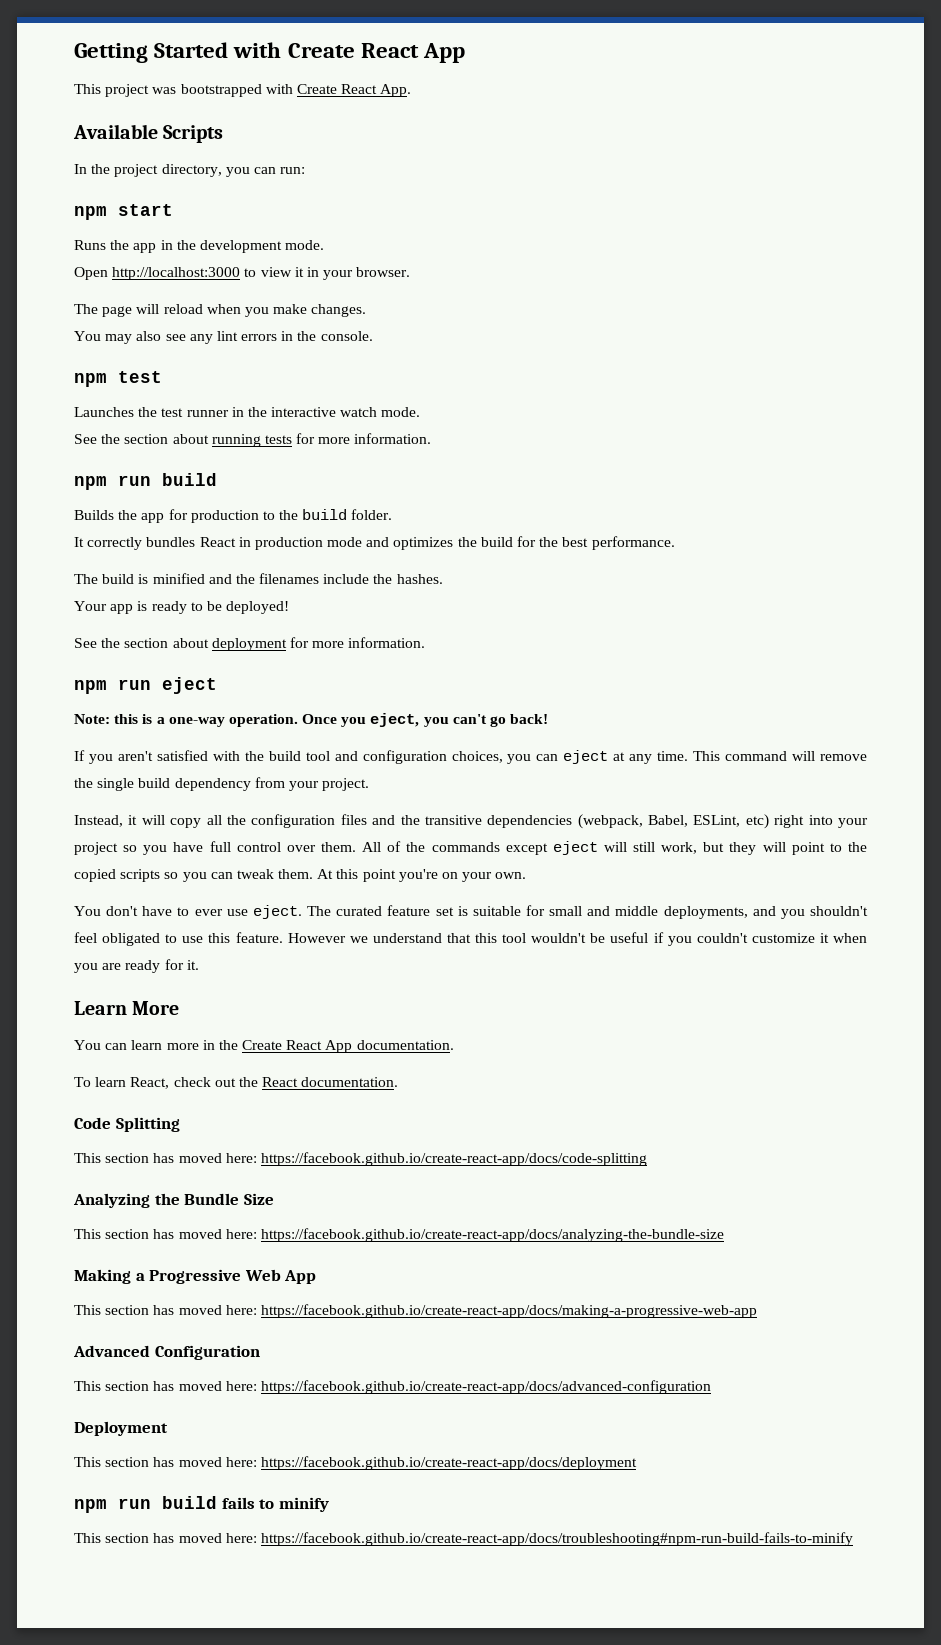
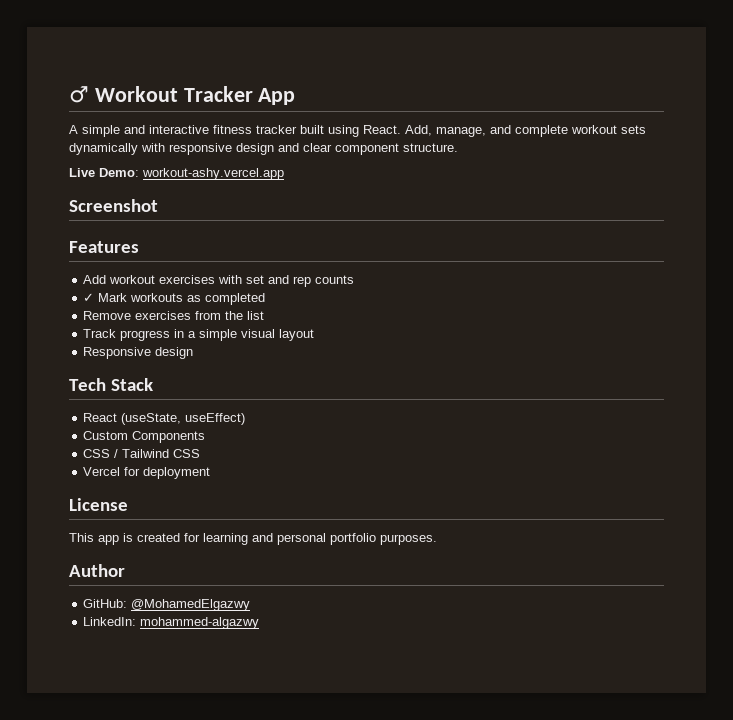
- Getting Started with Create React App
- This project was bootstrapped with Create React App.
- Available Scripts
- In the project directory, you can run:
- npm start
- Runs the app in the development mode.
- Open http://localhost:3000 to view it in your browser.
- The page will reload when you make changes.
- You may also see any lint errors in the console.
- npm test
- Launches the test runner in the interactive watch mode.
- See the section about running tests for more information.
- npm run build
- Builds the app for production to the build folder.
- It correctly bundles React in production mode and optimizes the build for the best performance.
- The build is minified and the filenames include the hashes.
- Your app is ready to be deployed!
- See the section about deployment for more information.
- npm run eject
- Note: this is a one-way operation. Once you eject, you can't go back!
- If you aren't satisfied with the build tool and configuration choices, you can eject at any time. This command will remove the single build dependency from your project.
- Instead, it will copy all the configuration files and the transitive dependencies (webpack, Babel, ESLint, etc) right into your project so you have full control over them. All of the commands except eject will still work, but they will point to the copied scripts so you can tweak them. At this point you're on your own.
- You don't have to ever use eject. The curated feature set is suitable for small and middle deployments, and you shouldn't feel obligated to use this feature. However we understand that this tool wouldn't be useful if you couldn't customize it when you are ready for it.
- Learn More
- You can learn more in the Create React App documentation.
- To learn React, check out the React documentation.
- Code Splitting
- This section has moved here: https://facebook.github.io/create-react-app/docs/code-splitting
- Analyzing the Bundle Size
- This section has moved here: https://facebook.github.io/create-react-app/docs/analyzing-the-bundle-size
- Making a Progressive Web App
- This section has moved here: https://facebook.github.io/create-react-app/docs/making-a-progressive-web-app
- Advanced Configuration
- This section has moved here: https://facebook.github.io/create-react-app/docs/advanced-configuration
- Deployment
- This section has moved here: https://facebook.github.io/create-react-app/docs/deployment
- npm run build fails to minify
- This section has moved here: https://facebook.github.io/create-react-app/docs/troubleshooting#npm-run-build-fails-to-minify
+ ♂ Workout Tracker App
+ A simple and interactive fitness tracker built using React. Add, manage, and complete workout sets dynamically with responsive design and clear component structure.
+ Live Demo: workout-ashy.vercel.app
+ Screenshot
+ Features
+ Add workout exercises with set and rep counts
+ ✓ Mark workouts as completed
+ Remove exercises from the list
+ Track progress in a simple visual layout
+ Responsive design
+ Tech Stack
+ React (useState, useEffect)
+ Custom Components
+ CSS / Tailwind CSS
+ Vercel for deployment
+ License
+ This app is created for learning and personal portfolio purposes.
+ Author
+ GitHub: @MohamedElgazwy
+ LinkedIn: mohammed-algazwy

